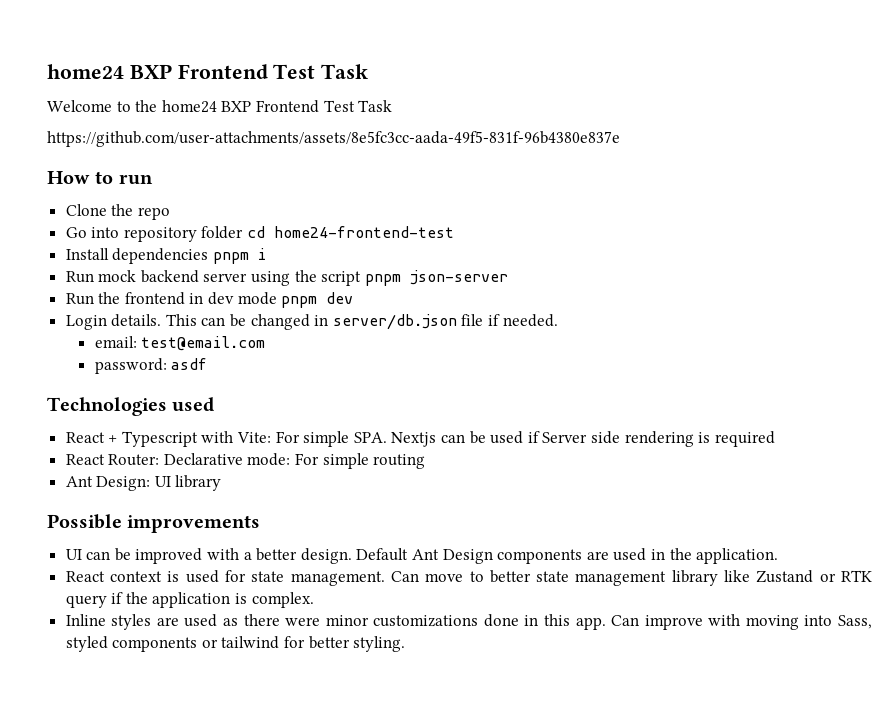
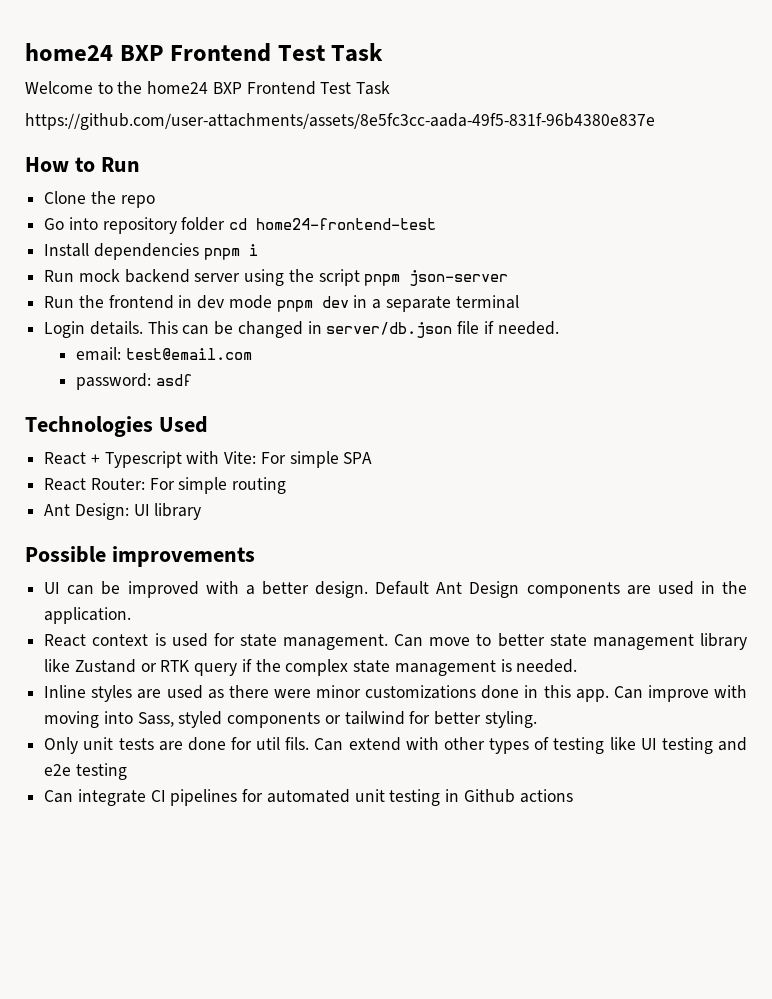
- How to run
+ How to Run
- Run the frontend in dev mode pnpm dev
+ Run the frontend in dev mode pnpm dev in a separate terminal
- Technologies used
+ Technologies Used
- React + Typescript with Vite: For simple SPA. Nextjs can be used if Server side rendering is required
+ React + Typescript with Vite: For simple SPA
- React Router: Declarative mode: For simple routing
+ React Router: For simple routing
- Can move to better state management library like Zustand or RTK query if the application is complex.
+ Can move to better state management library like Zustand or RTK query if the complex state management is needed.
+ Only unit tests are done for util fils. Can extend with other types of testing like UI testing and e2e testing
+ Can integrate CI pipelines for automated unit testing in Github actions

